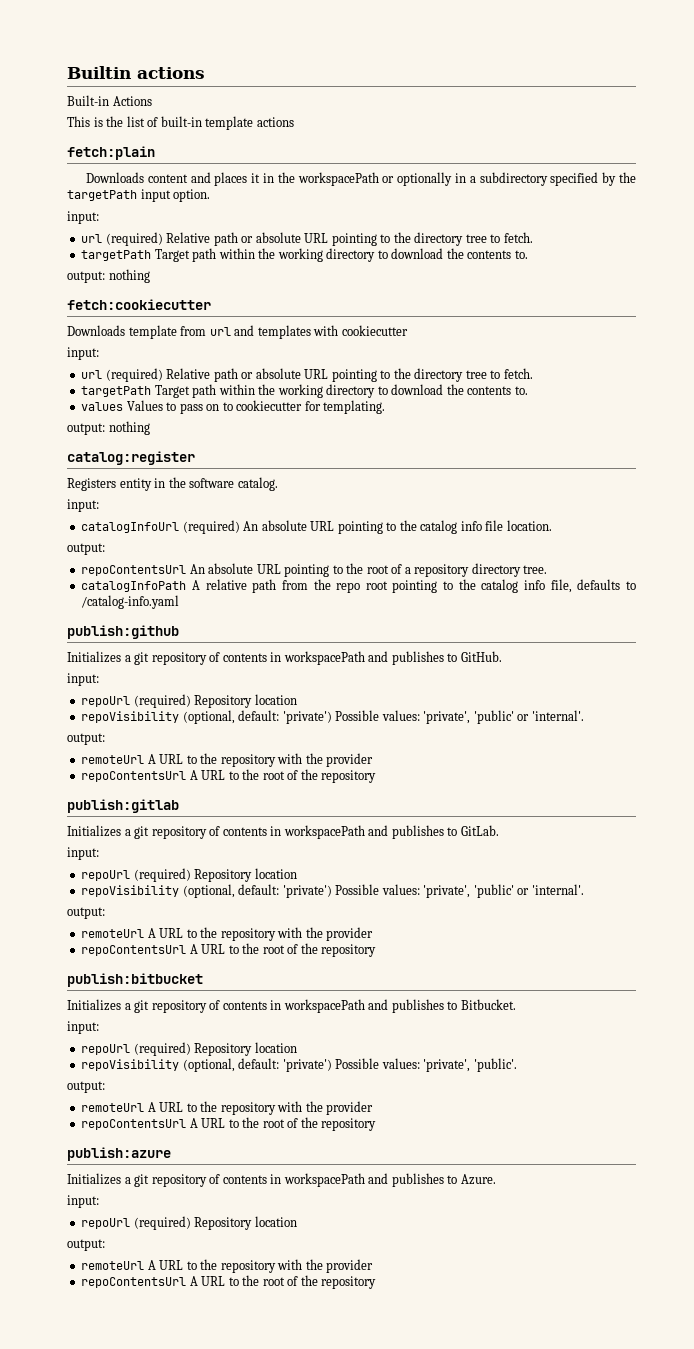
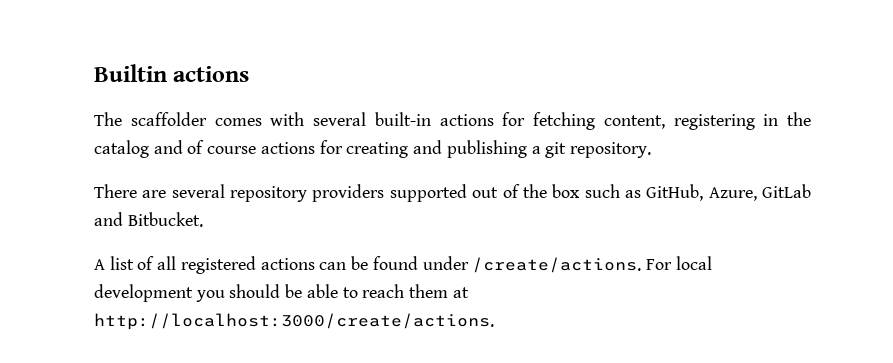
- Built-in Actions
- This is the list of built-in template actions
- fetch:plain
- Downloads content and places it in the workspacePath or optionally in a subdirectory specified by the targetPath input option.
- input:
- url (required) Relative path or absolute URL pointing to the directory tree to fetch.
- targetPath Target path within the working directory to download the contents to.
- output: nothing
- fetch:cookiecutter
- Downloads template from url and templates with cookiecutter
- input:
- url (required) Relative path or absolute URL pointing to the directory tree to fetch.
- targetPath Target path within the working directory to download the contents to.
- values Values to pass on to cookiecutter for templating.
- output: nothing
- catalog:register
- Registers entity in the software catalog.
- input:
- catalogInfoUrl (required) An absolute URL pointing to the catalog info file location.
- output:
- repoContentsUrl An absolute URL pointing to the root of a repository directory tree.
- catalogInfoPath A relative path from the repo root pointing to the catalog info file, defaults to /catalog-info.yaml
- publish:github
- Initializes a git repository of contents in workspacePath and publishes to GitHub.
- input:
- repoUrl (required) Repository location
- repoVisibility (optional, default: 'private') Possible values: 'private', 'public' or 'internal'.
- output:
- remoteUrl A URL to the repository with the provider
- repoContentsUrl A URL to the root of the repository
- publish:gitlab
- Initializes a git repository of contents in workspacePath and publishes to GitLab.
- input:
- repoUrl (required) Repository location
- repoVisibility (optional, default: 'private') Possible values: 'private', 'public' or 'internal'.
- output:
- remoteUrl A URL to the repository with the provider
- repoContentsUrl A URL to the root of the repository
- publish:bitbucket
- Initializes a git repository of contents in workspacePath and publishes to Bitbucket.
- input:
- repoUrl (required) Repository location
- repoVisibility (optional, default: 'private') Possible values: 'private', 'public'.
- output:
- remoteUrl A URL to the repository with the provider
- repoContentsUrl A URL to the root of the repository
- publish:azure
- Initializes a git repository of contents in workspacePath and publishes to Azure.
- input:
- repoUrl (required) Repository location
- output:
- remoteUrl A URL to the repository with the provider
- repoContentsUrl A URL to the root of the repository
+ The scaffolder comes with several built-in actions for fetching content, registering in the catalog and of course actions for creating and publishing a git repository.
+ There are several repository providers supported out of the box such as GitHub, Azure, GitLab and Bitbucket.
+ A list of all registered actions can be found under /create/actions. For local development you should be able to reach them at http://localhost:3000/create/actions.

